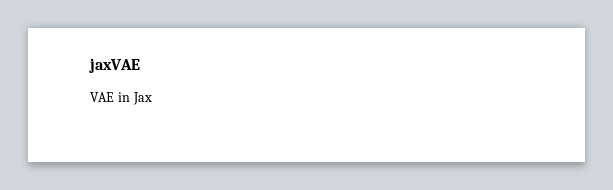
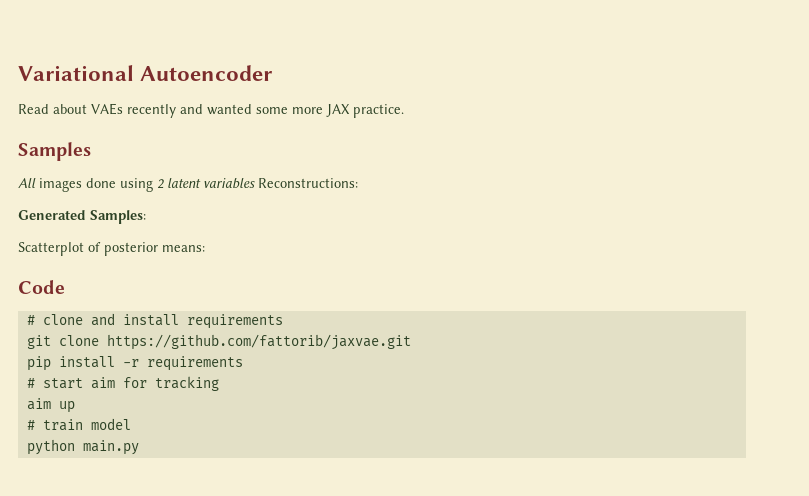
- jaxVAE
- VAE in Jax
+ Variational Autoencoder
+ Read about VAEs recently and wanted some more JAX practice.
+ Samples
+ All images done using 2 latent variables Reconstructions:
+ Generated Samples:
+ Scatterplot of posterior means:
+ Code
+ # clone and install requirements
+ git clone https://github.com/fattorib/jaxvae.git
+ pip install -r requirements
+ # start aim for tracking
+ aim up
+ # train model
+ python main.py

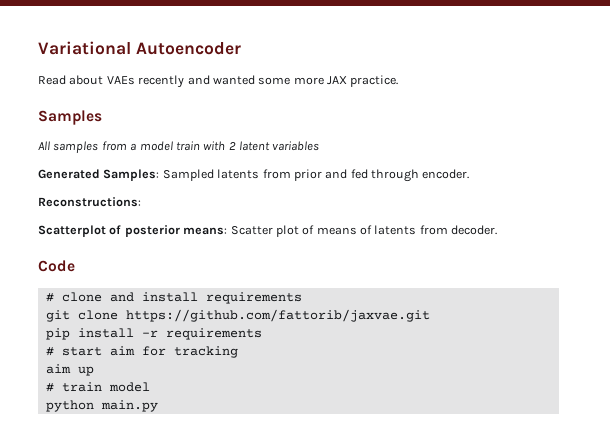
- All images done using 2 latent variables Reconstructions:
+ All samples from a model train with 2 latent variables
- Generated Samples:
- Scatterplot of posterior means:
+ Generated Samples: Sampled latents from prior and fed through encoder.
+ Reconstructions:
+ Scatterplot of posterior means: Scatter plot of means of latents from decoder.

